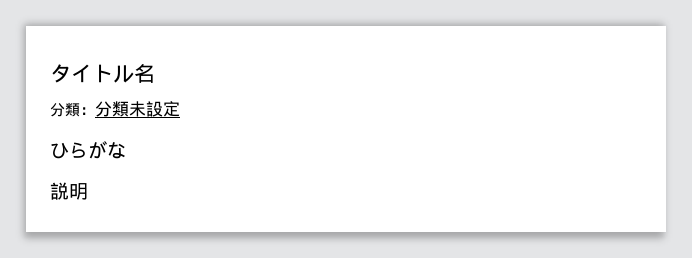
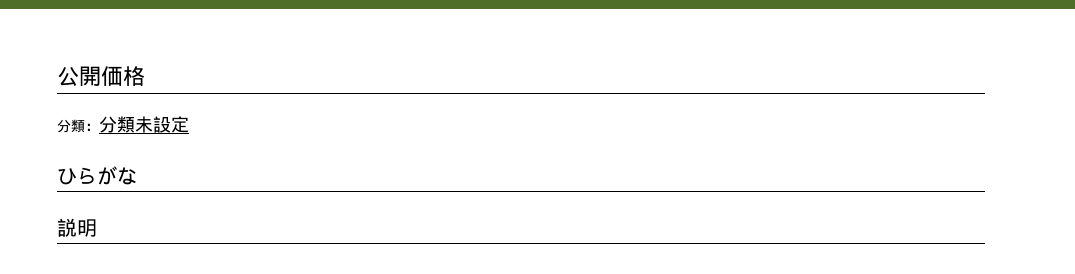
- タイトル名
+ 公開価格

